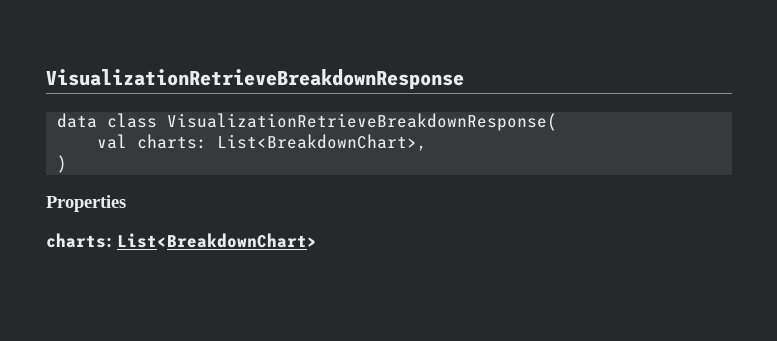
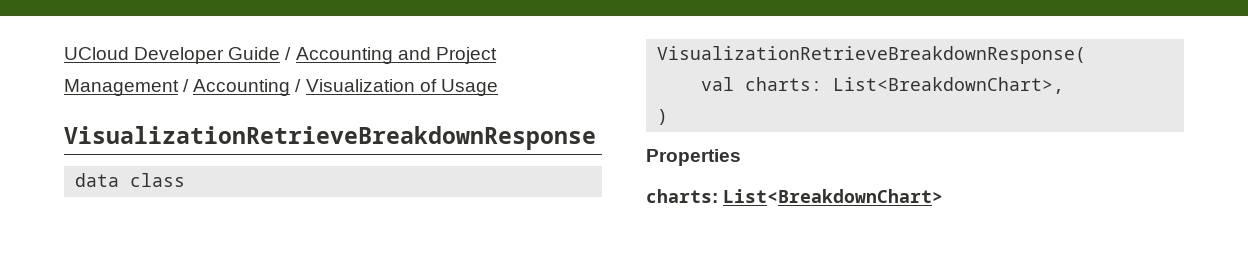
+ UCloud Developer Guide / Accounting and Project Management / Accounting / Visualization of Usage

